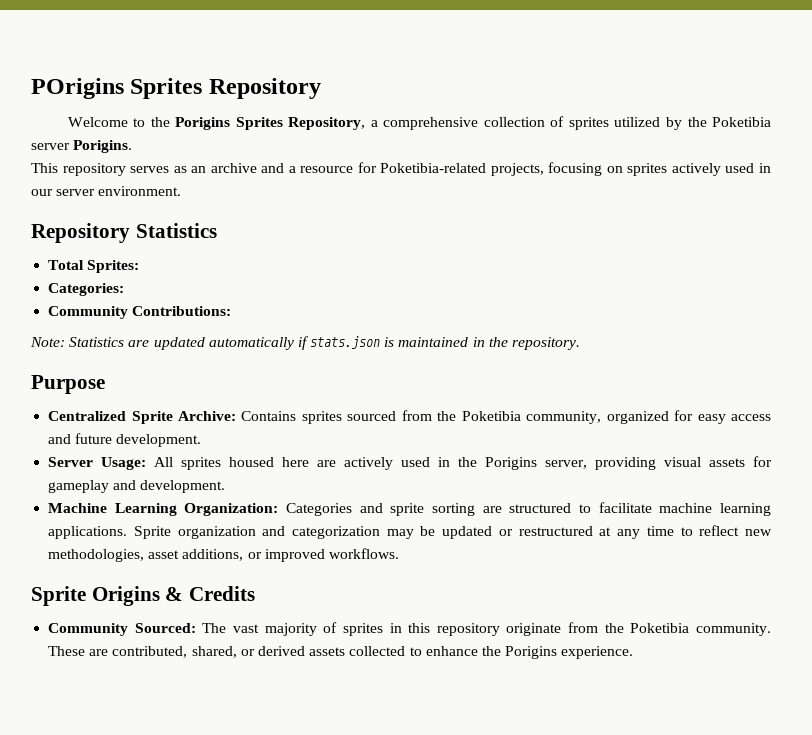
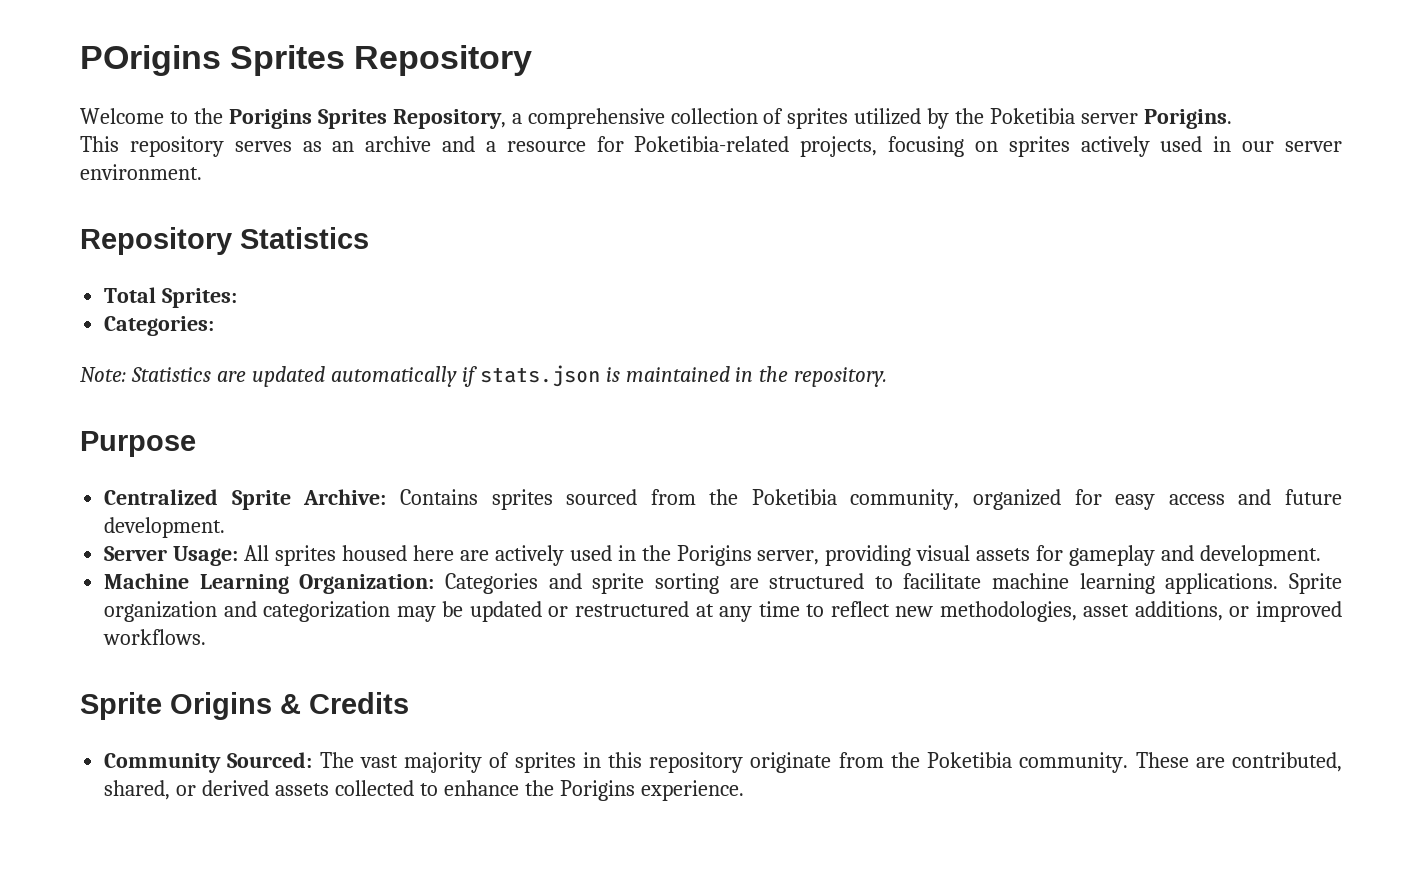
- Community Contributions:

